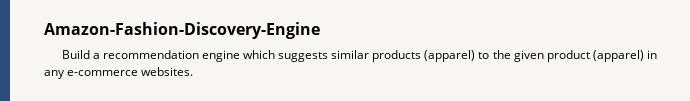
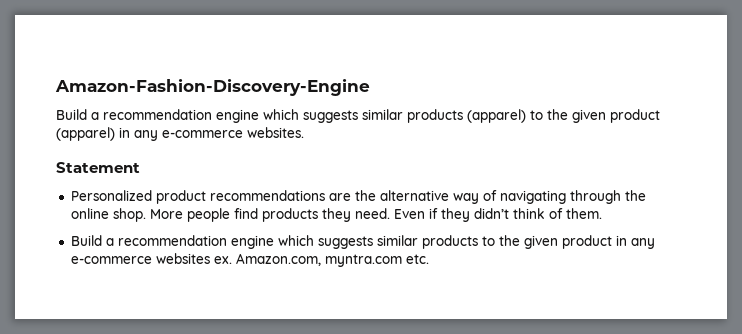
+ Statement
+ Personalized product recommendations are the alternative way of navigating through the online shop. More people find products they need. Even if they didn’t think of them.
+ Build a recommendation engine which suggests similar products to the given product in any e-commerce websites ex. Amazon.com, myntra.com etc.

